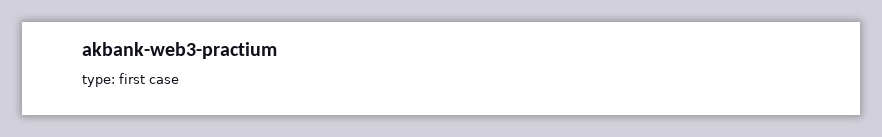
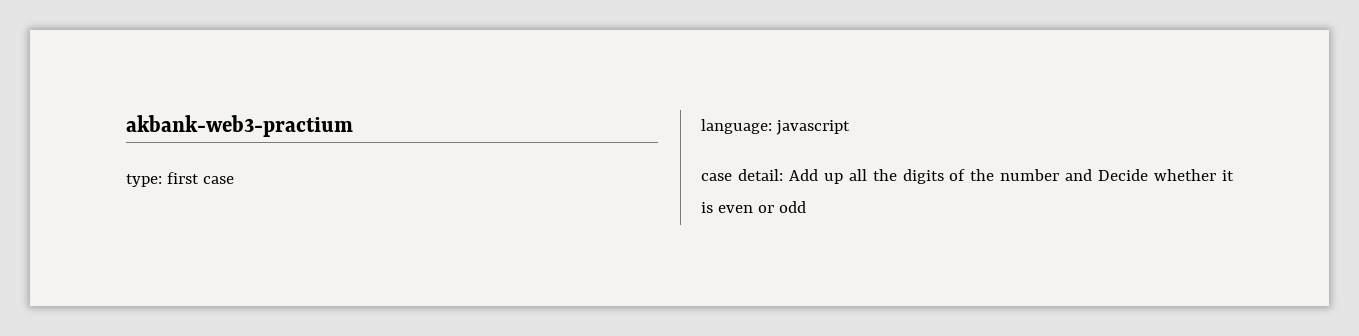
+ language: javascript
+ case detail: Add up all the digits of the number and Decide whether it is even or odd

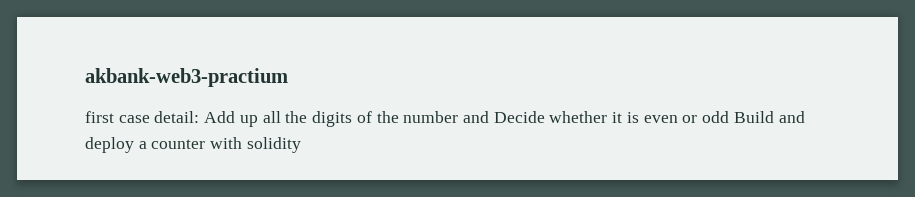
- type: first case
- language: javascript
- case detail: Add up all the digits of the number and Decide whether it is even or odd
+ first case detail: Add up all the digits of the number and Decide whether it is even or odd Build and deploy a counter with solidity

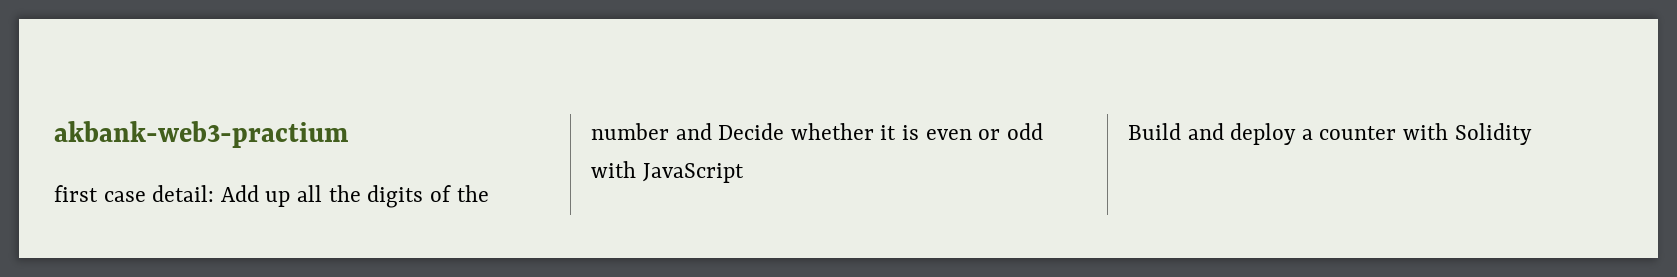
- first case detail: Add up all the digits of the number and Decide whether it is even or odd Build and deploy a counter with solidity
+ first case detail: Add up all the digits of the number and Decide whether it is even or odd with JavaScript
+ Build and deploy a counter with Solidity

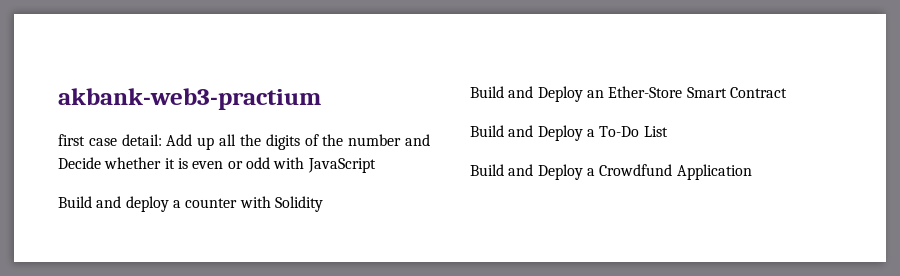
+ Build and Deploy an Ether-Store Smart Contract
+ Build and Deploy a To-Do List
+ Build and Deploy a Crowdfund Application

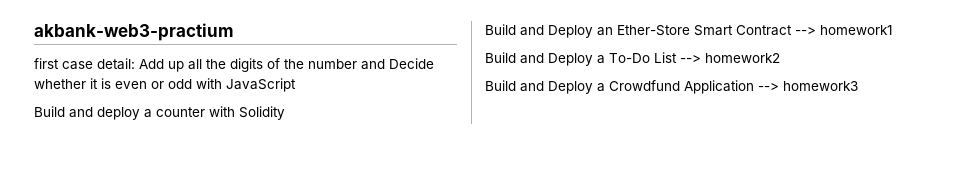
- Build and Deploy an Ether-Store Smart Contract
+ Build and Deploy an Ether-Store Smart Contract --> homework1
- Build and Deploy a To-Do List
+ Build and Deploy a To-Do List --> homework2
- Build and Deploy a Crowdfund Application
+ Build and Deploy a Crowdfund Application --> homework3

